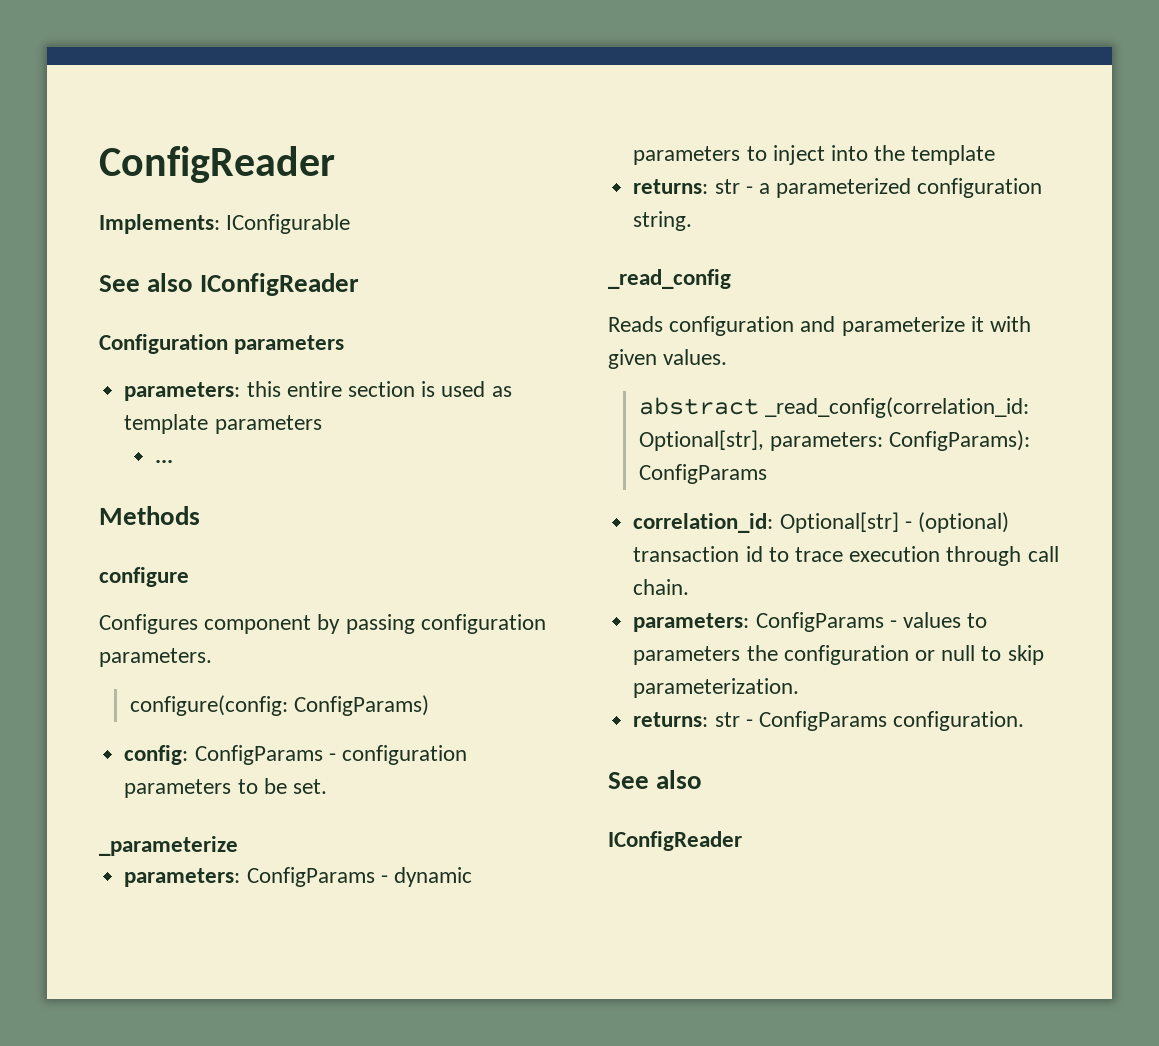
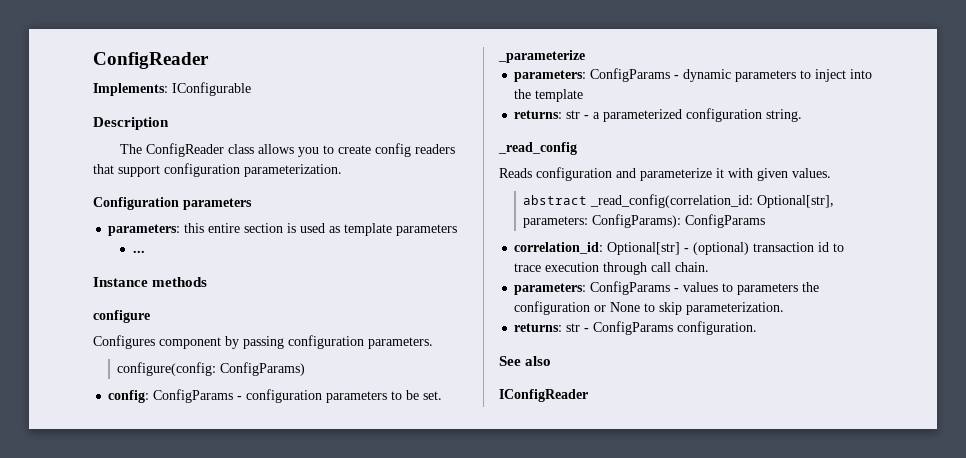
- See also IConfigReader
+ Description
+ The ConfigReader class allows you to create config readers that support configuration parameterization.
- Methods
+ Instance methods
- parameters: ConfigParams - values to parameters the configuration or null to skip parameterization.
+ parameters: ConfigParams - values to parameters the configuration or None to skip parameterization.

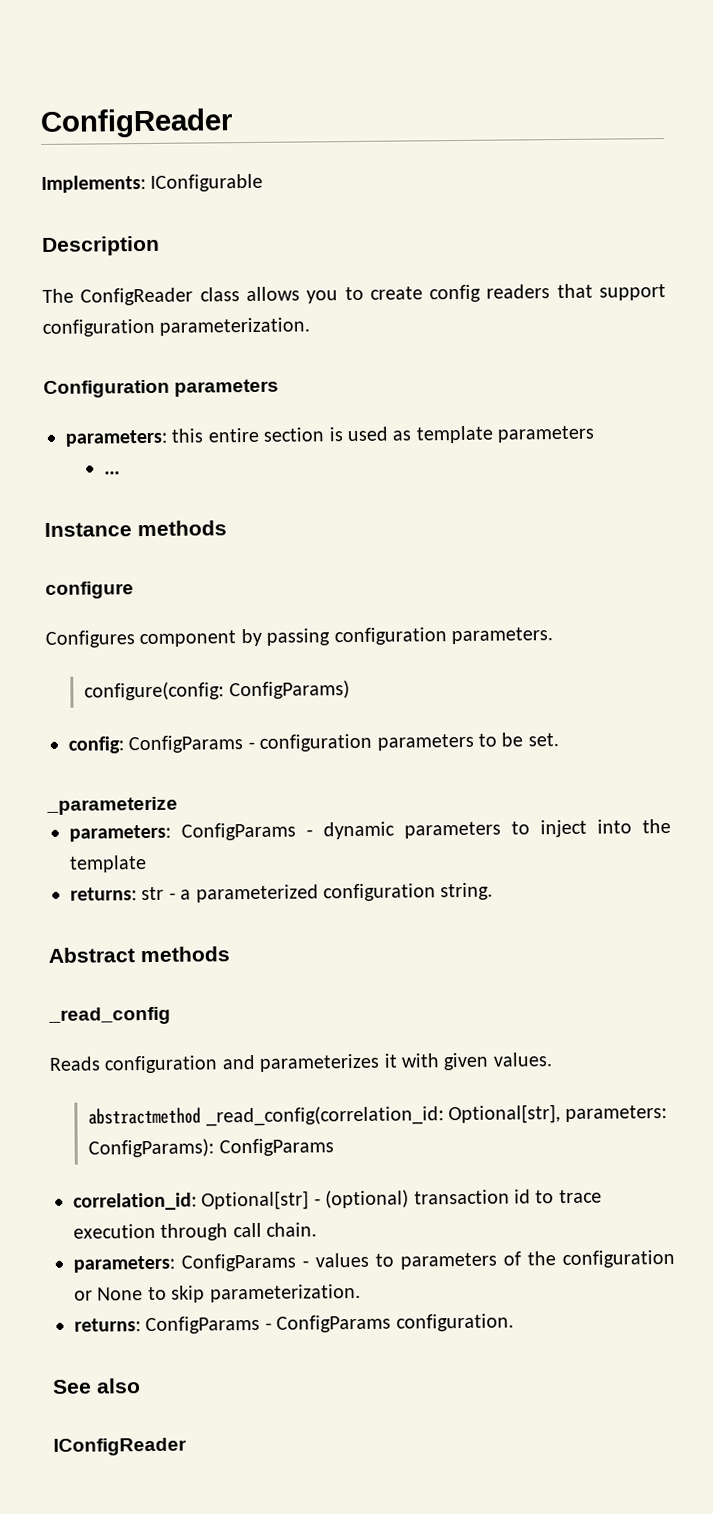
+ Abstract methods
- Reads configuration and parameterize it with given values.
+ Reads configuration and parameterizes it with given values.
- abstract _read_config(correlation_id: Optional[str], parameters: ConfigParams): ConfigParams
+ abstractmethod _read_config(correlation_id: Optional[str], parameters: ConfigParams): ConfigParams
- parameters: ConfigParams - values to parameters the configuration or None to skip parameterization.
+ parameters: ConfigParams - values to parameters of the configuration or None to skip parameterization.
- returns: str - ConfigParams configuration.
+ returns: ConfigParams - ConfigParams configuration.

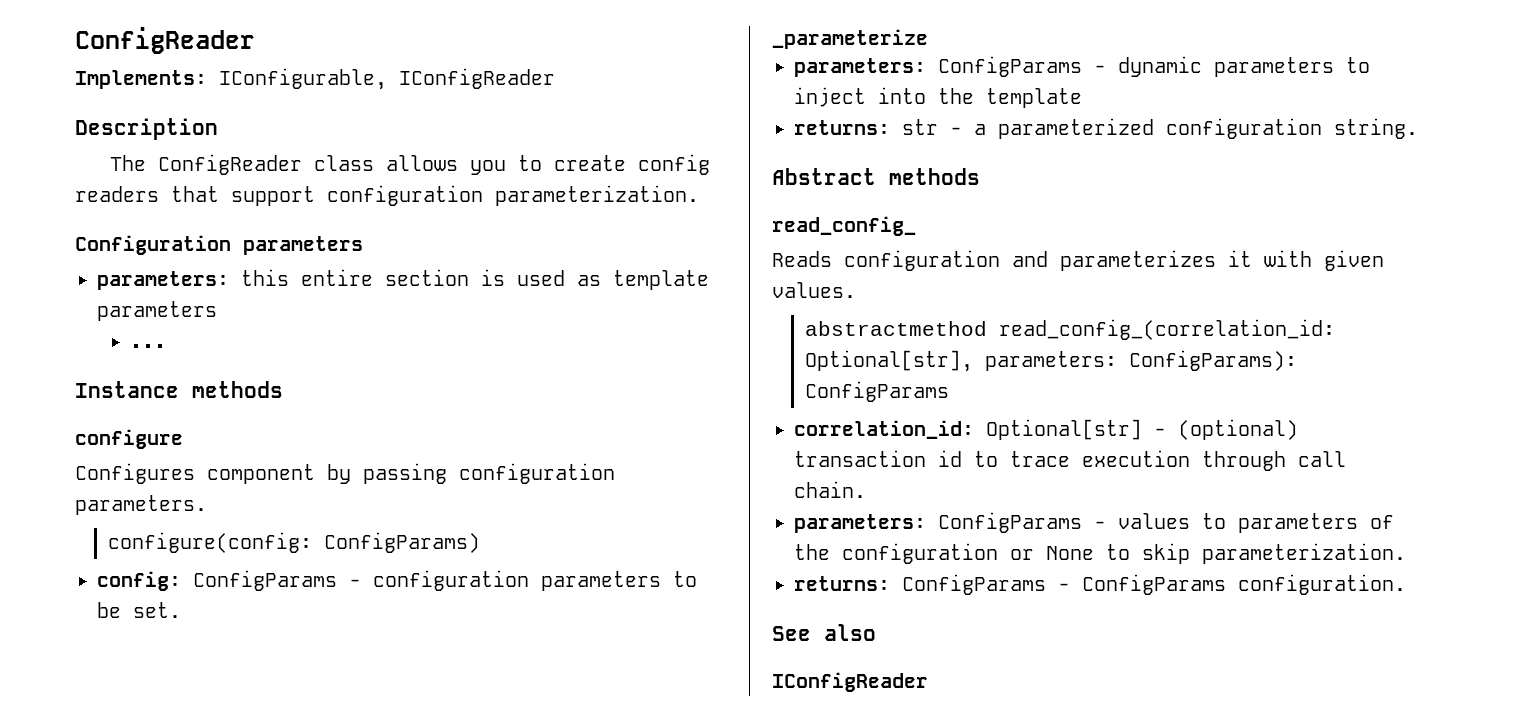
- Implements: IConfigurable
+ Implements: IConfigurable, IConfigReader
- _read_config
+ read_config_
- abstractmethod _read_config(correlation_id: Optional[str], parameters: ConfigParams): ConfigParams
+ abstractmethod read_config_(correlation_id: Optional[str], parameters: ConfigParams): ConfigParams

